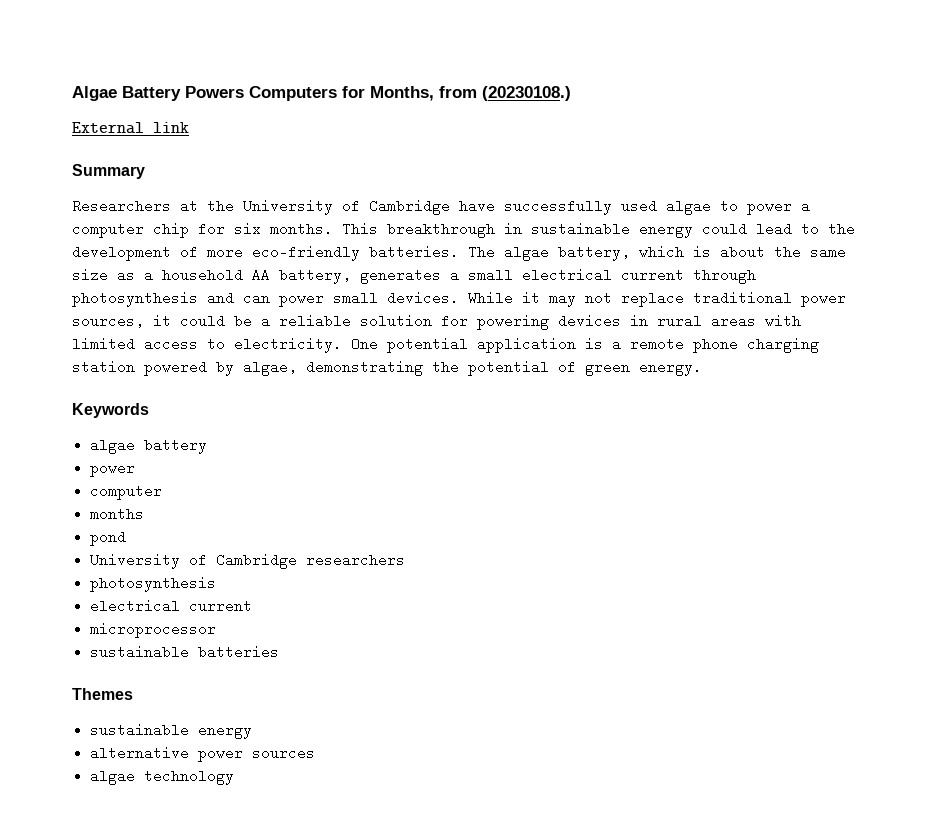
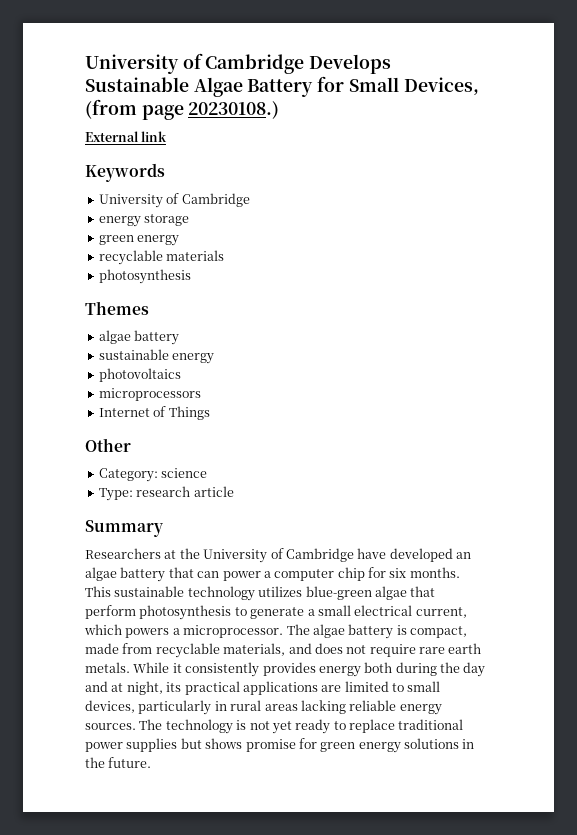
- Algae Battery Powers Computers for Months, from (20230108.)
+ University of Cambridge Develops Sustainable Algae Battery for Small Devices, (from page 20230108.)
  External link
+ Keywords
+ University of Cambridge
+ energy storage
+ green energy
+ recyclable materials
+ photosynthesis
+ Themes
+ algae battery
+ sustainable energy
+ photovoltaics
+ microprocessors
+ Internet of Things
+ Other
+ Category: science
+ Type: research article
- Researchers at the University of Cambridge have successfully used algae to power a computer chip for six months.
+ Researchers at the University of Cambridge have developed an algae battery that can power a computer chip for six months.
- This breakthrough in sustainable energy could lead to the development of more eco-friendly batteries. The algae battery, which is about the same size as a household AA battery, generates a small electrical current through photosynthesis and can power small devices. While it may not replace traditional power sources, it could be a reliable solution for powering devices in rural areas with limited access to electricity. One potential application is a remote phone charging station powered by algae, demonstrating the potential of green energy.
- Keywords
- algae battery
- power
- computer
- months
- pond
- University of Cambridge researchers
- photosynthesis
- electrical current
- microprocessor
- sustainable batteries
- Themes
- sustainable energy
- alternative power sources
- algae technology
+ This sustainable technology utilizes blue-green algae that perform photosynthesis to generate a small electrical current, which powers a microprocessor. The algae battery is compact, made from recyclable materials, and does not require rare earth metals. While it consistently provides energy both during the day and at night, its practical applications are limited to small devices, particularly in rural areas lacking reliable energy sources. The technology is not yet ready to replace traditional power supplies but shows promise for green energy solutions in the future.

